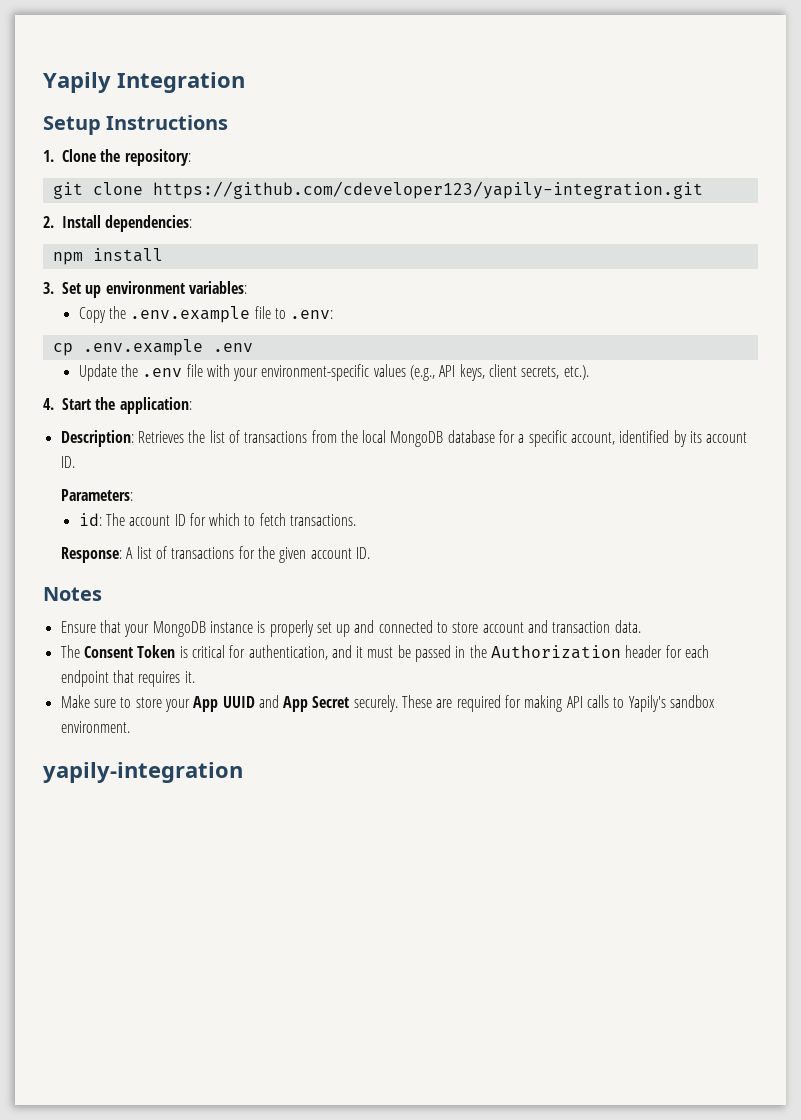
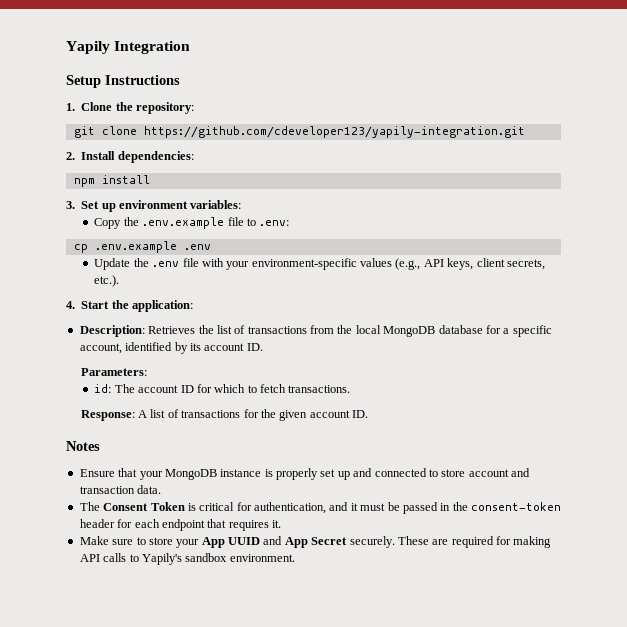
- The Consent Token is critical for authentication, and it must be passed in the Authorization header for each endpoint that requires it.
+ The Consent Token is critical for authentication, and it must be passed in the consent-token header for each endpoint that requires it.
- yapily-integration

